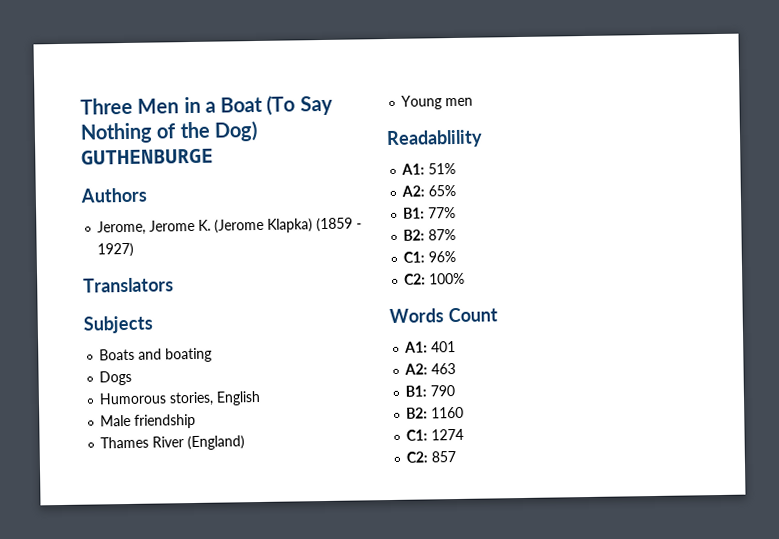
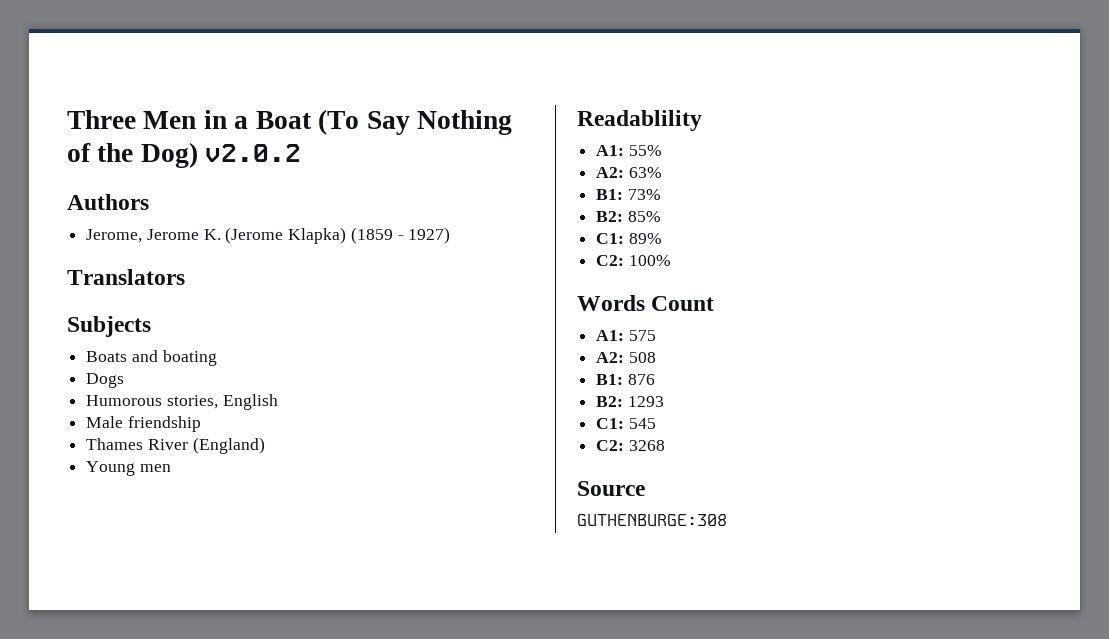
- Three Men in a Boat (To Say Nothing of the Dog) GUTHENBURGE
+ Three Men in a Boat (To Say Nothing of the Dog) v2.0.2
- A1: 51%
- A2: 65%
- B1: 77%
- B2: 87%
- C1: 96%
+ A1: 55%
+ A2: 63%
+ B1: 73%
+ B2: 85%
+ C1: 89%
- A1: 401
- A2: 463
- B1: 790
- B2: 1160
- C1: 1274
- C2: 857
+ A1: 575
+ A2: 508
+ B1: 876
+ B2: 1293
+ C1: 545
+ C2: 3268
+ Source
+ GUTHENBURGE:308

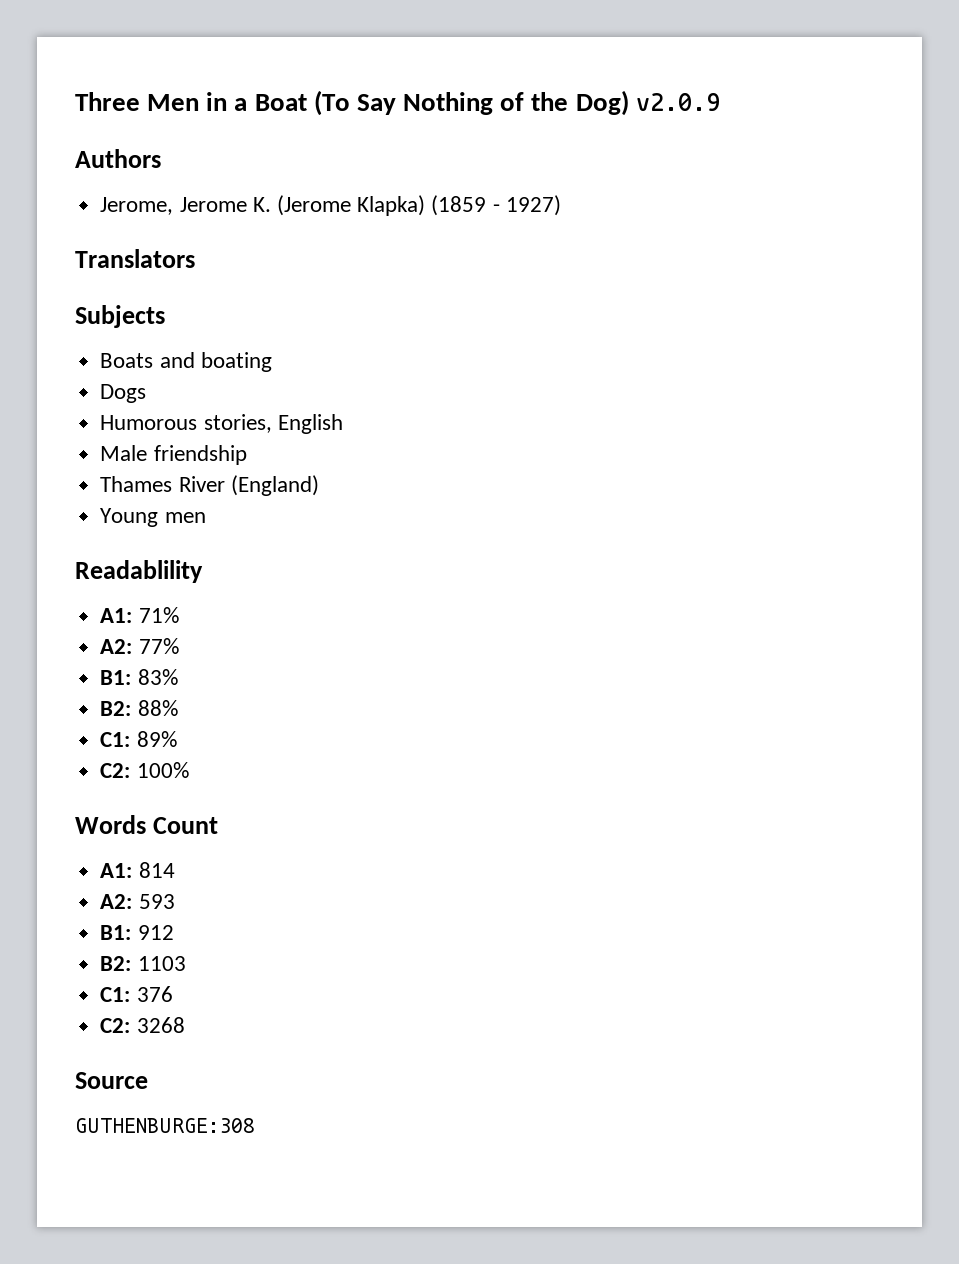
- Three Men in a Boat (To Say Nothing of the Dog) v2.0.2
+ Three Men in a Boat (To Say Nothing of the Dog) v2.0.9
- A1: 55%
- A2: 63%
- B1: 73%
- B2: 85%
+ A1: 71%
+ A2: 77%
+ B1: 83%
+ B2: 88%
- A1: 575
- A2: 508
- B1: 876
- B2: 1293
- C1: 545
+ A1: 814
+ A2: 593
+ B1: 912
+ B2: 1103
+ C1: 376

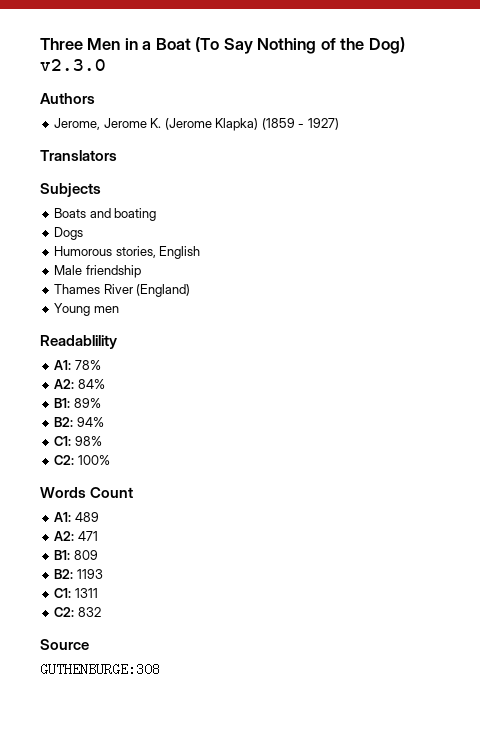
- Three Men in a Boat (To Say Nothing of the Dog) v2.0.9
+ Three Men in a Boat (To Say Nothing of the Dog) v2.3.0
- A1: 71%
- A2: 77%
- B1: 83%
- B2: 88%
- C1: 89%
+ A1: 78%
+ A2: 84%
+ B1: 89%
+ B2: 94%
+ C1: 98%
- A1: 814
- A2: 593
- B1: 912
- B2: 1103
- C1: 376
- C2: 3268
+ A1: 489
+ A2: 471
+ B1: 809
+ B2: 1193
+ C1: 1311
+ C2: 832

